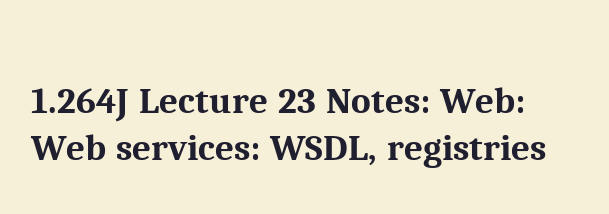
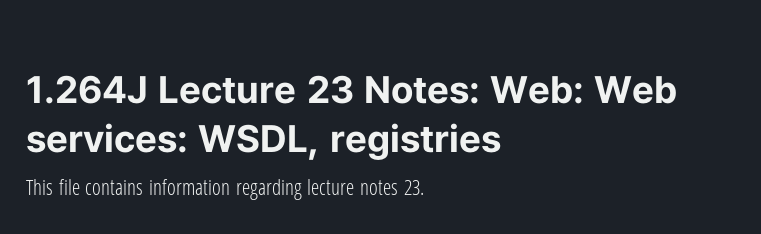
+ This file contains information regarding lecture notes 23.

